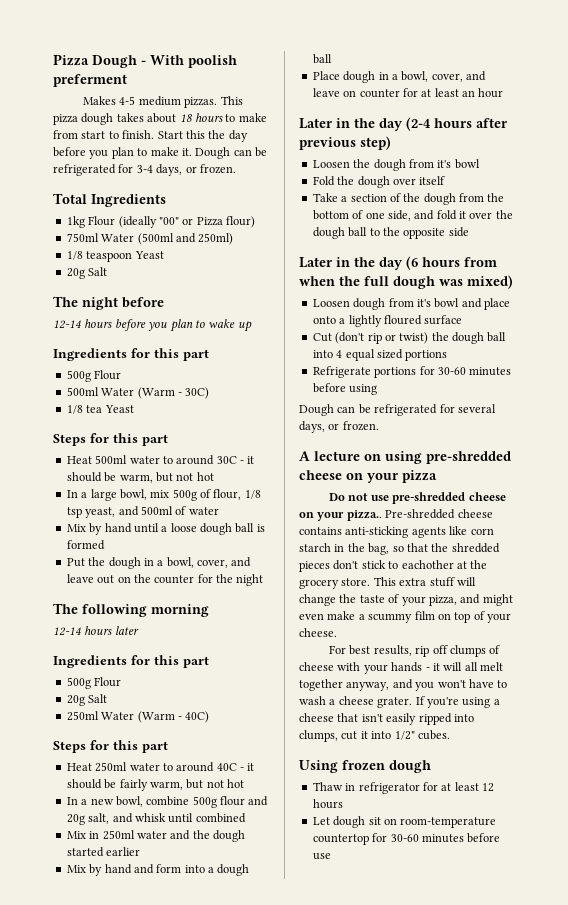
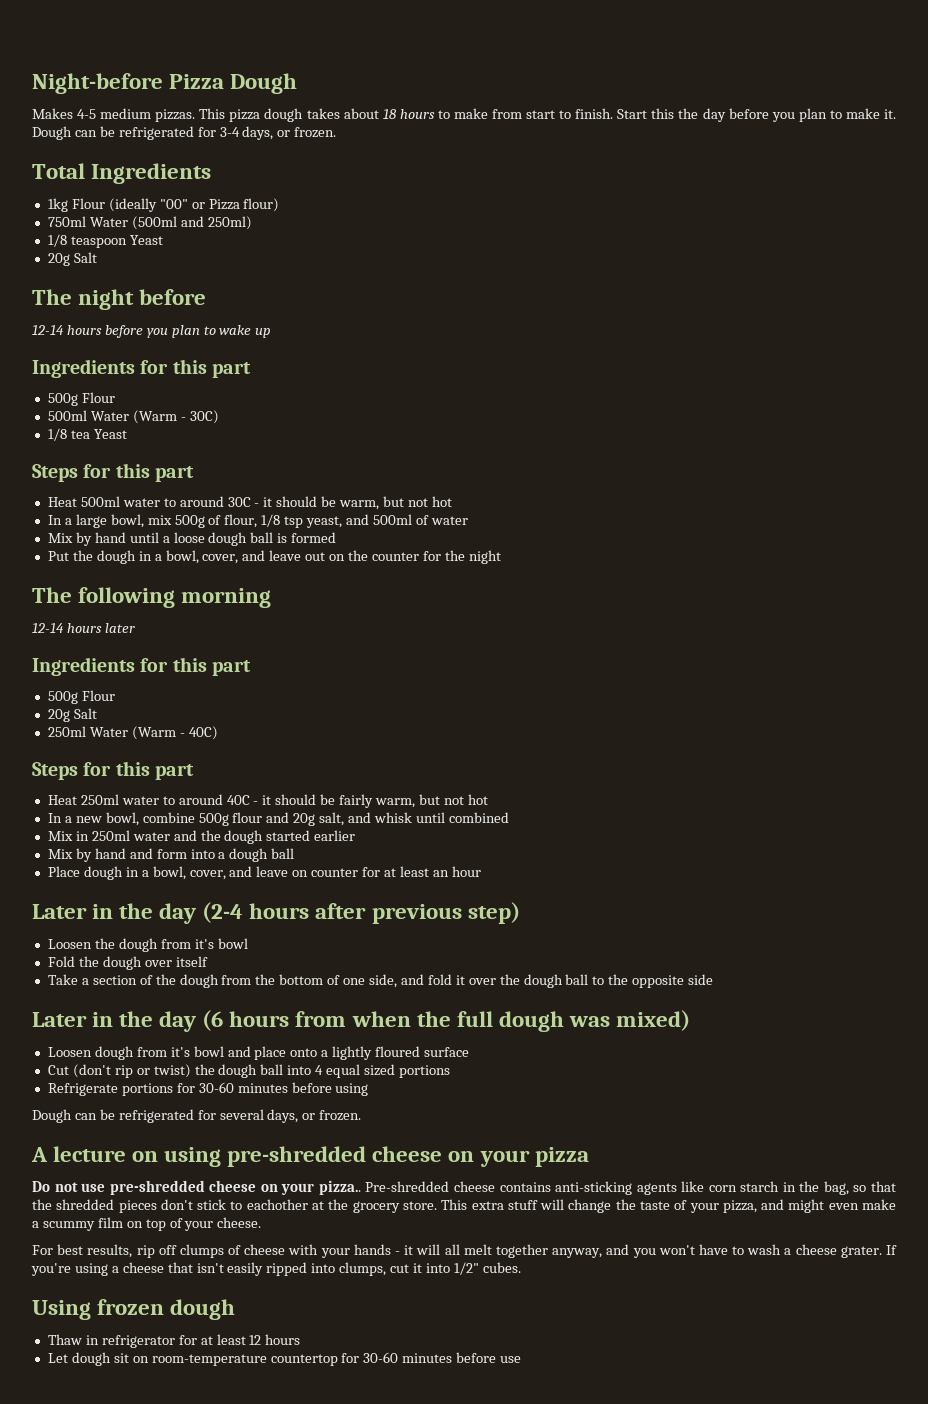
- Pizza Dough - With poolish preferment
+ Night-before Pizza Dough

